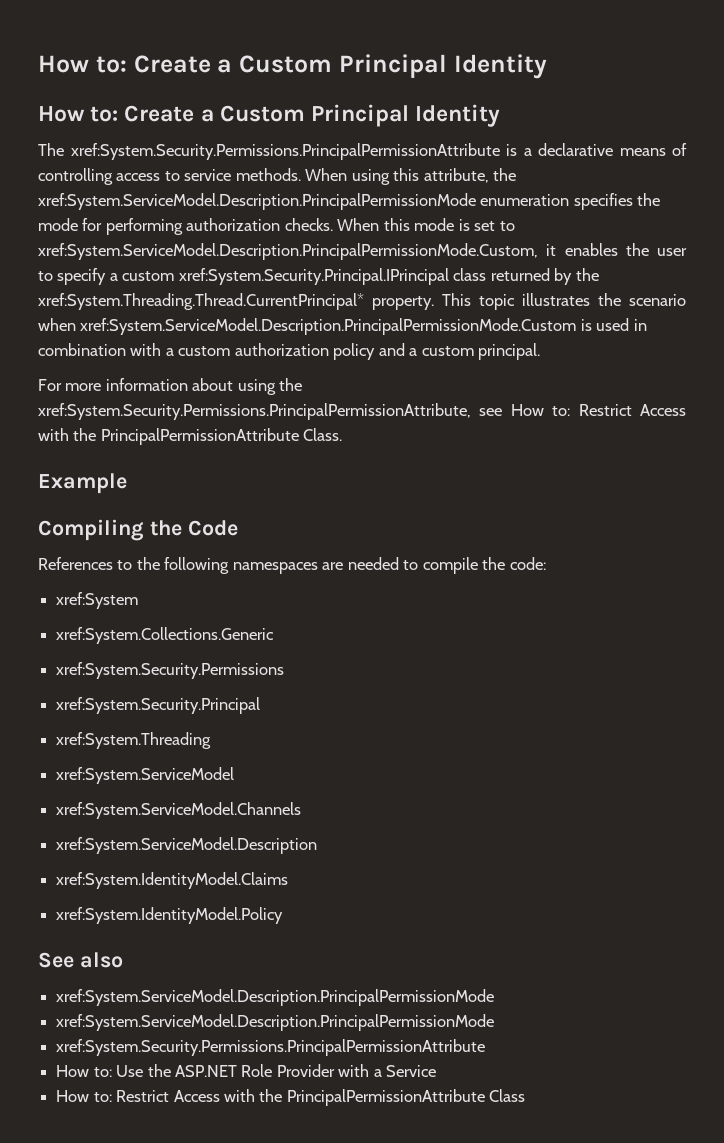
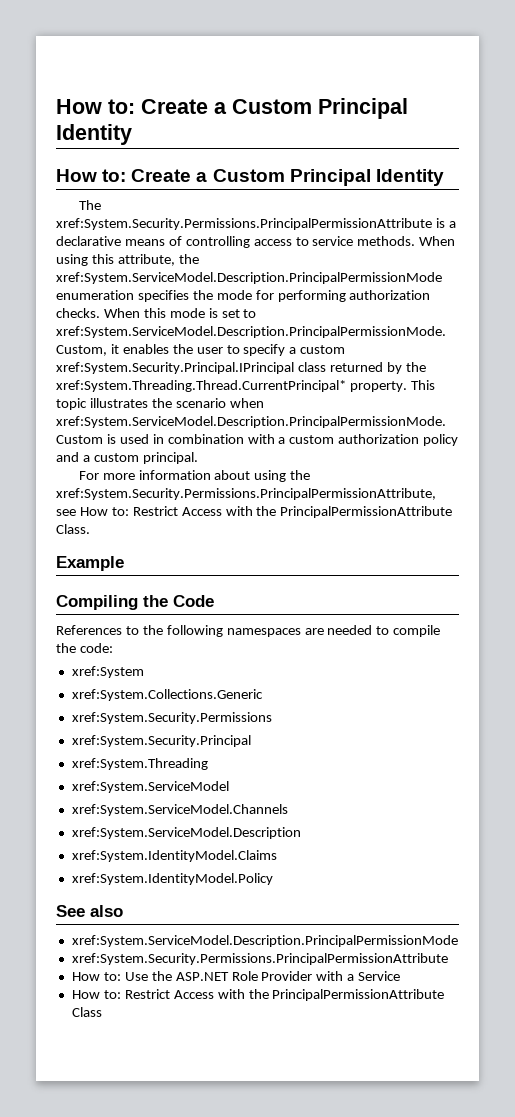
  See also
- xref:System.ServiceModel.Description.PrincipalPermissionMode

